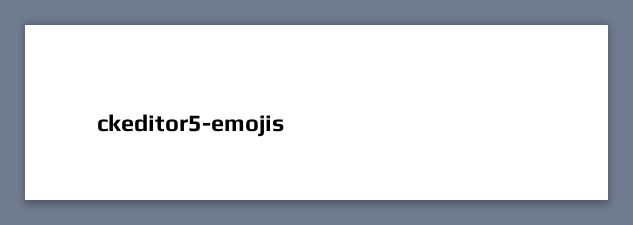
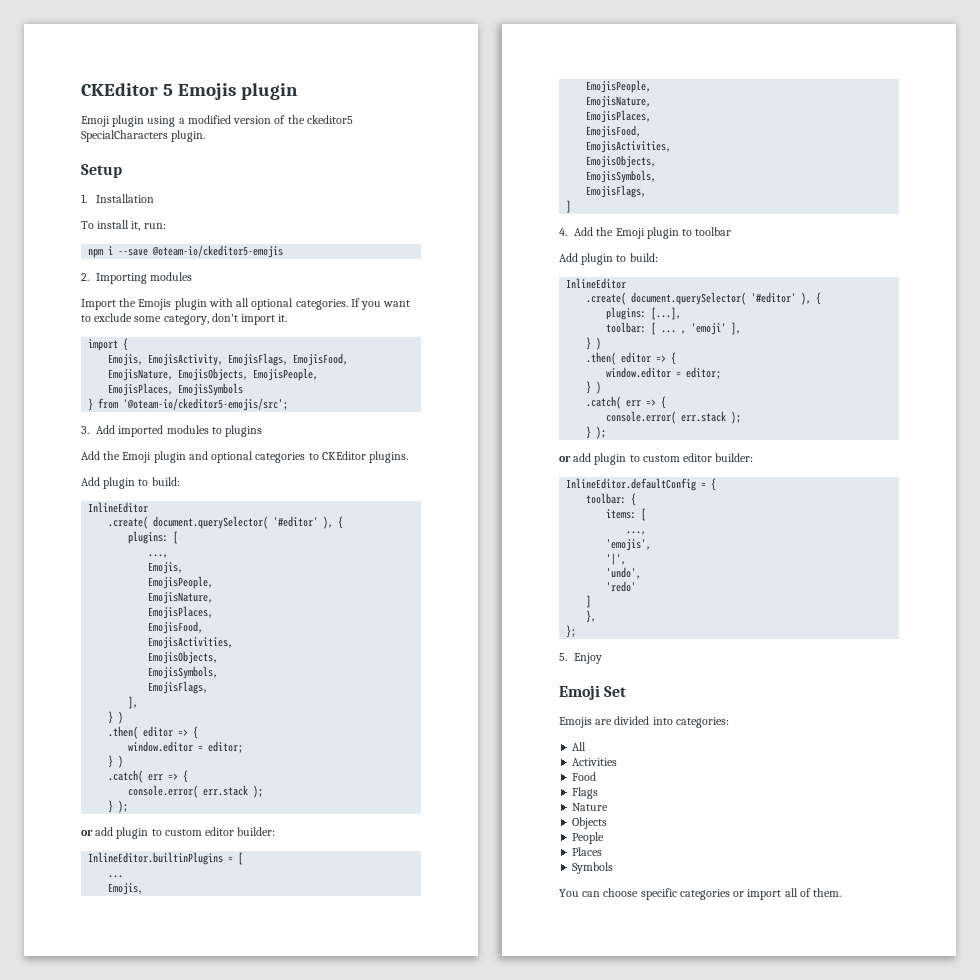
- ckeditor5-emojis
+ CKEditor 5 Emojis plugin
+ Emoji plugin using a modified version of the ckeditor5 SpecialCharacters plugin.
+ Setup
+ 1. Installation
+ To install it, run:
+ npm i --save @oteam-io/ckeditor5-emojis
+ 2. Importing modules
+ Import the Emojis plugin with all optional categories. If you want to exclude some category, don't import it.
+ import {
+ Emojis, EmojisActivity, EmojisFlags, EmojisFood, EmojisNature, EmojisObjects, EmojisPeople,
+ EmojisPlaces, EmojisSymbols
+ } from '@oteam-io/ckeditor5-emojis/src';
+ 3. Add imported modules to plugins
+ Add the Emoji plugin and optional categories to CKEditor plugins.
+ Add plugin to build:
+ InlineEditor
+ .create( document.querySelector( '#editor' ), {
+ plugins: [
+ ...,
+ Emojis,
+ EmojisPeople,
+ EmojisNature,
+ EmojisPlaces,
+ EmojisFood,
+ EmojisActivities,
+ EmojisObjects,
+ EmojisSymbols,
+ EmojisFlags,
+ ],
+ } )
+ .then( editor => {
+ window.editor = editor;
+ } )
+ .catch( err => {
+ console.error( err.stack );
+ } );
+ or add plugin to custom editor builder:
+ InlineEditor.builtinPlugins = [
+ ...
+ Emojis,
+ EmojisPeople,
+ EmojisNature,
+ EmojisPlaces,
+ EmojisFood,
+ EmojisActivities,
+ EmojisObjects,
+ EmojisSymbols,
+ EmojisFlags,
+ ]
+ 4. Add the Emoji plugin to toolbar
+ Add plugin to build:
+ InlineEditor
+ .create( document.querySelector( '#editor' ), {
+ plugins: [...],
+ toolbar: [ ... , 'emoji' ],
+ } )
+ .then( editor => {
+ window.editor = editor;
+ } )
+ .catch( err => {
+ console.error( err.stack );
+ } );
+ or add plugin to custom editor builder:
+ InlineEditor.defaultConfig = {
+ toolbar: {
+ items: [
+ ...,
+ 'emojis',
+ '|',
+ 'undo',
+ 'redo'
+ ]
+ },
+ };
+ 5. Enjoy
+ Emoji Set
+ Emojis are divided into categories:
+ All
+ Activities
+ Food
+ Flags
+ Nature
+ Objects
+ People
+ Places
+ Symbols
+ You can choose specific categories or import all of them.

